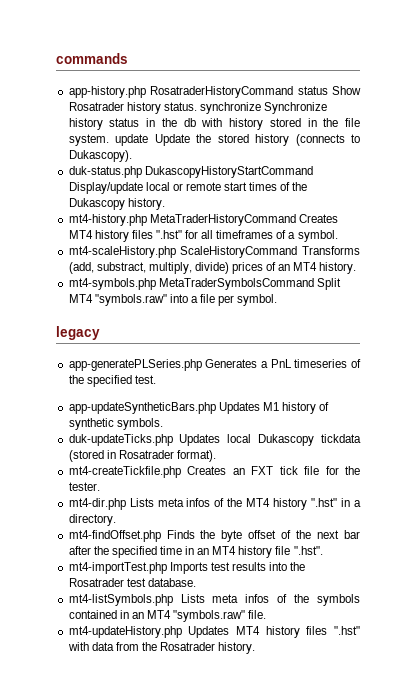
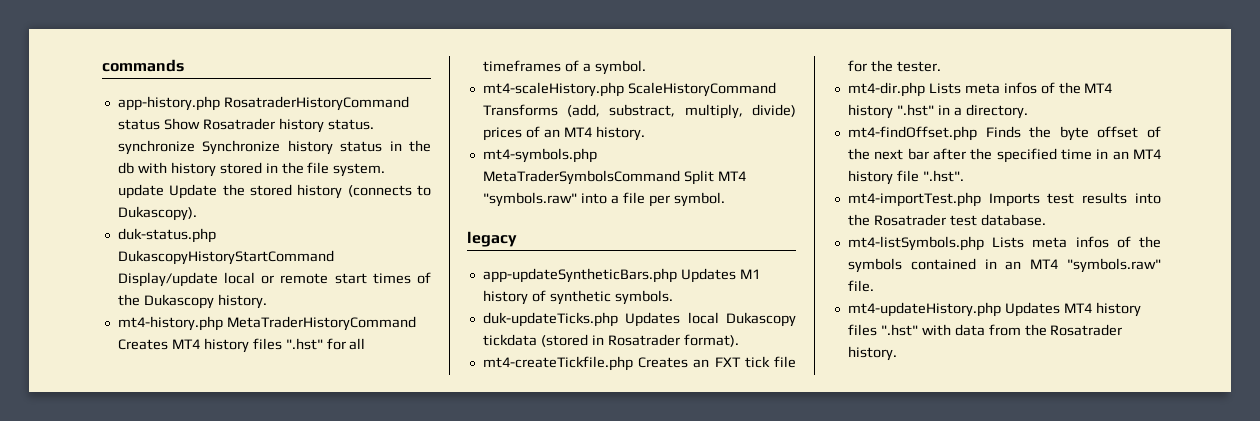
- app-generatePLSeries.php Generates a PnL timeseries of the specified test.

